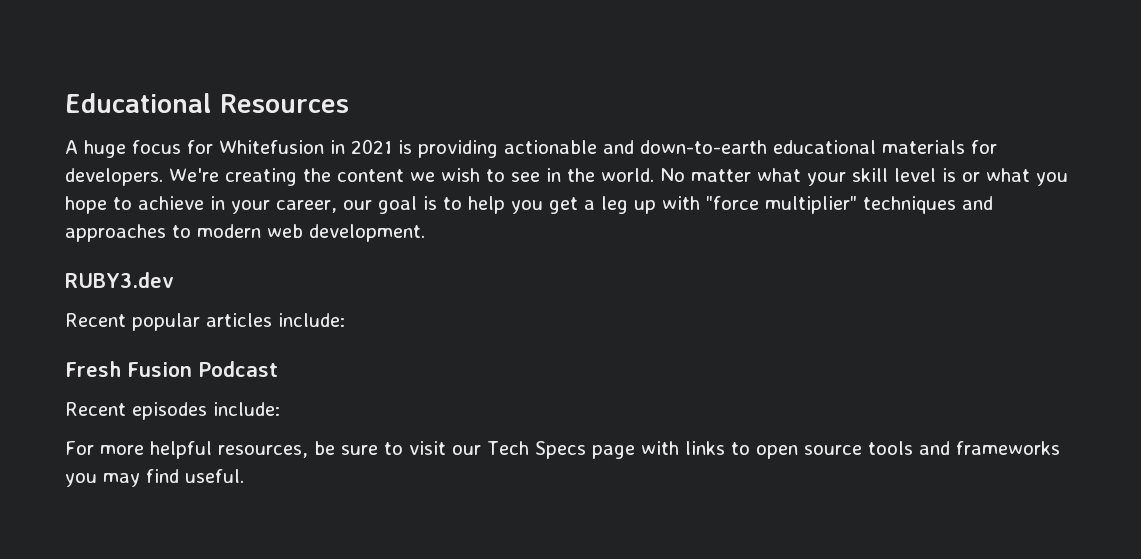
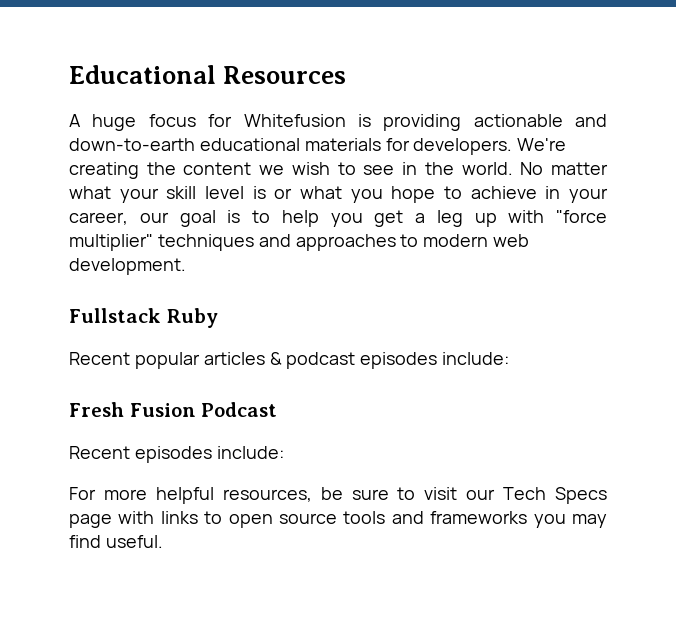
- A huge focus for Whitefusion in 2021 is providing actionable and down-to-earth educational materials for developers.
+ A huge focus for Whitefusion is providing actionable and down-to-earth educational materials for developers.
- RUBY3.dev
+ Fullstack Ruby
- Recent popular articles include:
+ Recent popular articles & podcast episodes include:

